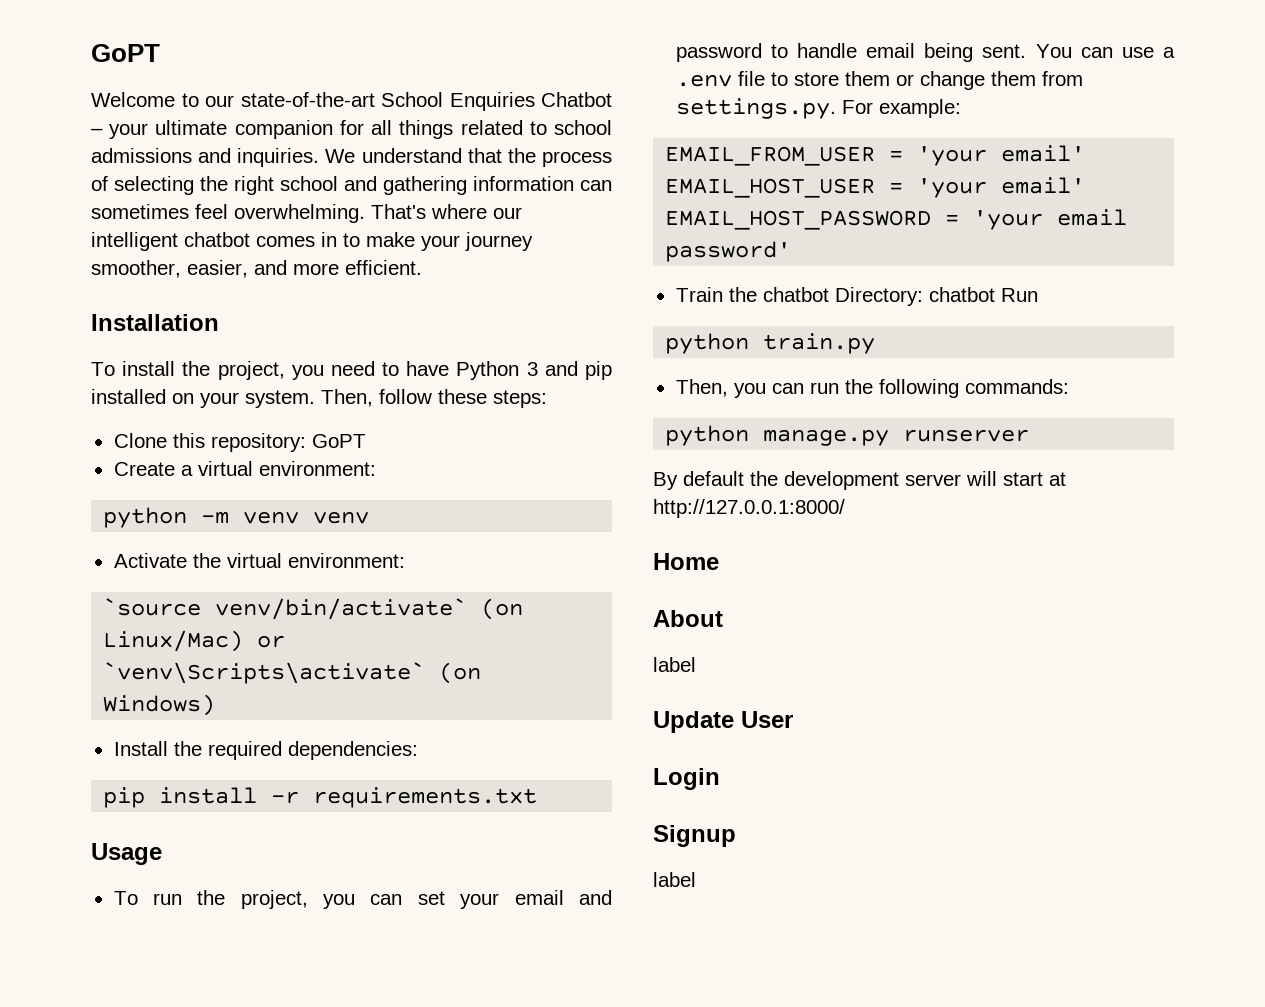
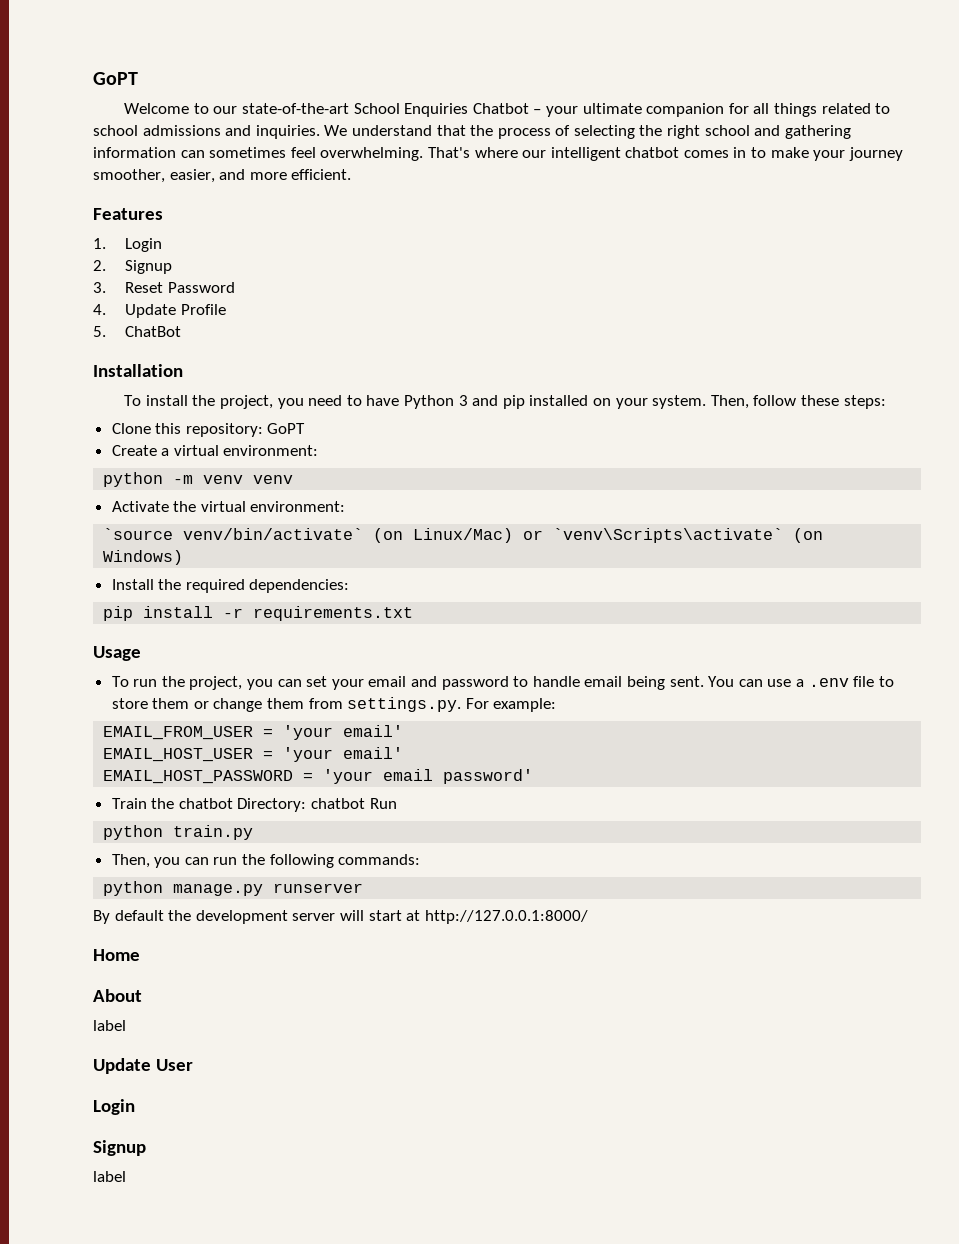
+ Features
+ 1. Login
+ 2. Signup
+ 3. Reset Password
+ 4. Update Profile
+ 5. ChatBot

